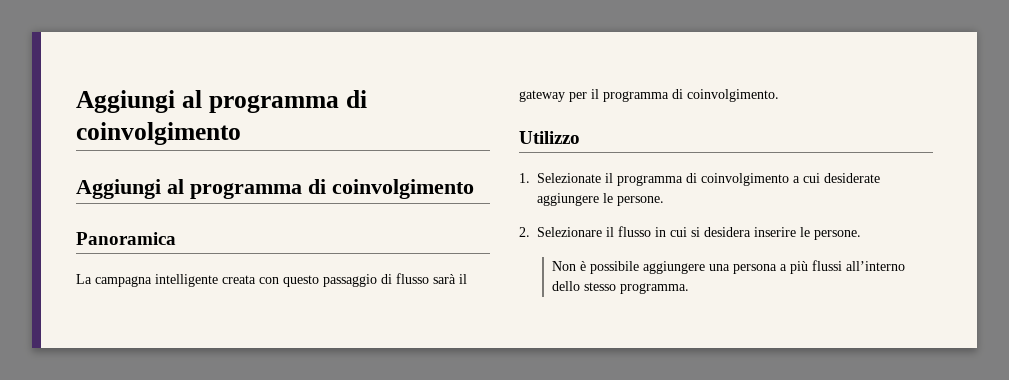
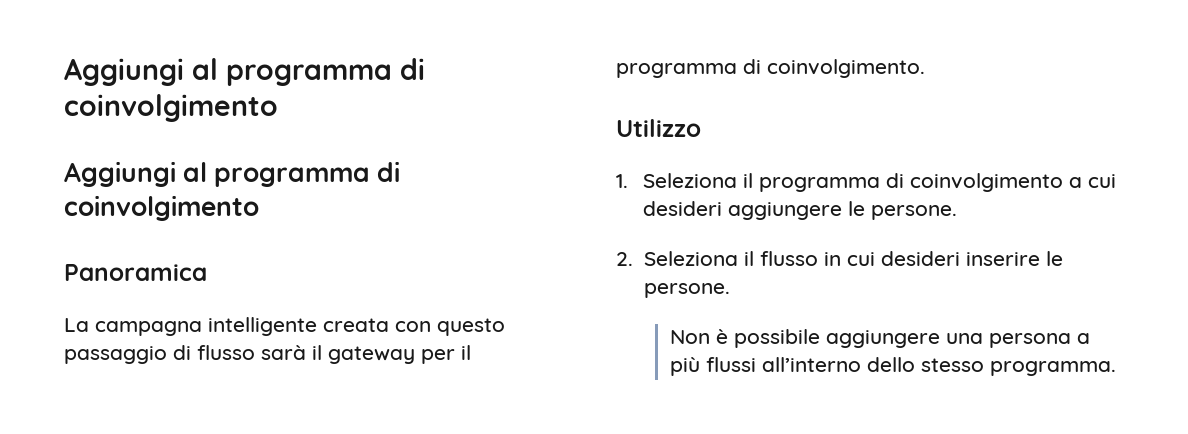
- 1. Selezionate il programma di coinvolgimento a cui desiderate aggiungere le persone.
+ 1. Seleziona il programma di coinvolgimento a cui desideri aggiungere le persone.
- 2. Selezionare il flusso in cui si desidera inserire le persone.
+ 2. Seleziona il flusso in cui desideri inserire le persone.

